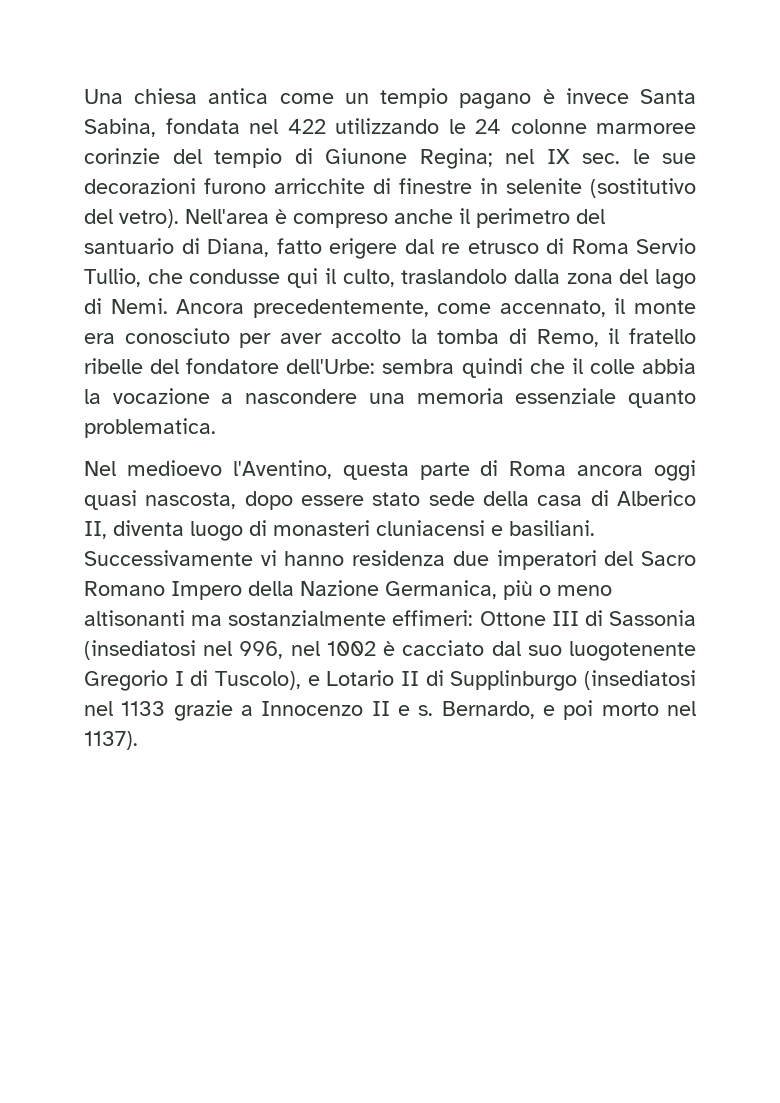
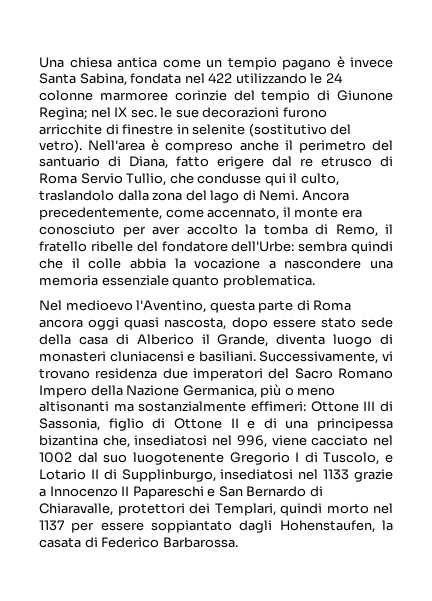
- Nel medioevo l'Aventino, questa parte di Roma ancora oggi quasi nascosta, dopo essere stato sede della casa di Alberico II, diventa luogo di monasteri cluniacensi e basiliani.
+ Nel medioevo l'Aventino, questa parte di Roma ancora oggi quasi nascosta, dopo essere stato sede della casa di Alberico il Grande, diventa luogo di monasteri cluniacensi e basiliani.
- Successivamente vi hanno residenza due imperatori del Sacro Romano Impero della Nazione Germanica, più o meno altisonanti ma sostanzialmente effimeri: Ottone III di Sassonia (insediatosi nel 996, nel 1002 è cacciato dal suo luogotenente Gregorio I di Tuscolo), e Lotario II di Supplinburgo (insediatosi nel 1133 grazie a Innocenzo II e s. Bernardo, e poi morto nel 1137).
+ Successivamente, vi trovano residenza due imperatori del Sacro Romano Impero della Nazione Germanica, più o meno altisonanti ma sostanzialmente effimeri: Ottone III di Sassonia, figlio di Ottone II e di una principessa bizantina che, insediatosi nel 996, viene cacciato nel 1002 dal suo luogotenente Gregorio I di Tuscolo, e Lotario II di Supplinburgo, insediatosi nel 1133 grazie a Innocenzo II Papareschi e San Bernardo di Chiaravalle, protettori dei Templari, quindi morto nel 1137 per essere soppiantato dagli Hohenstaufen, la casata di Federico Barbarossa.

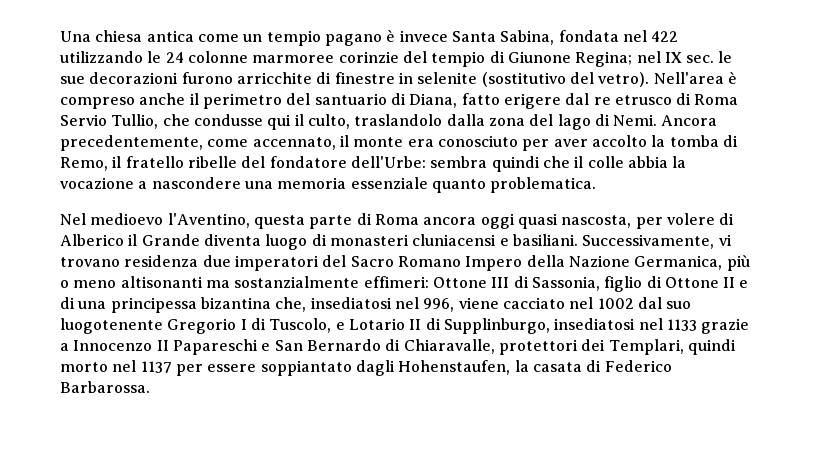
- Nel medioevo l'Aventino, questa parte di Roma ancora oggi quasi nascosta, dopo essere stato sede della casa di Alberico il Grande, diventa luogo di monasteri cluniacensi e basiliani.
+ Nel medioevo l'Aventino, questa parte di Roma ancora oggi quasi nascosta, per volere di Alberico il Grande diventa luogo di monasteri cluniacensi e basiliani.

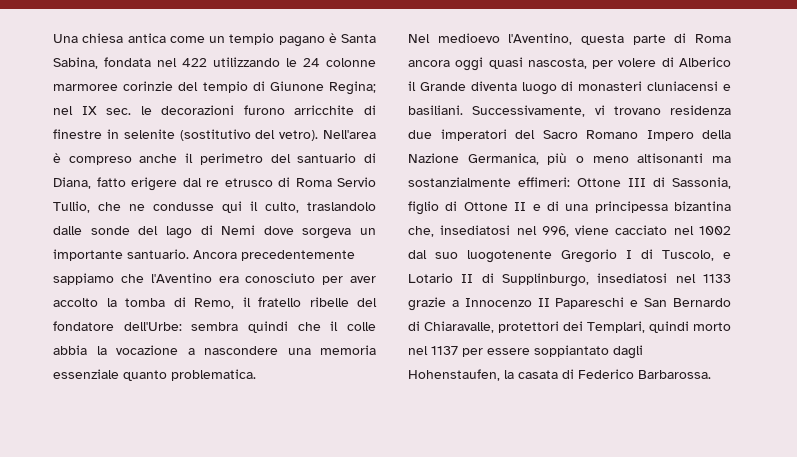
- Una chiesa antica come un tempio pagano è invece Santa Sabina, fondata nel 422 utilizzando le 24 colonne marmoree corinzie del tempio di Giunone Regina; nel IX sec. le sue decorazioni furono arricchite di finestre in selenite (sostitutivo del vetro).
+ Una chiesa antica come un tempio pagano è Santa Sabina, fondata nel 422 utilizzando le 24 colonne marmoree corinzie del tempio di Giunone Regina; nel IX sec. le decorazioni furono arricchite di finestre in selenite (sostitutivo del vetro).
- Nell'area è compreso anche il perimetro del santuario di Diana, fatto erigere dal re etrusco di Roma Servio Tullio, che condusse qui il culto, traslandolo dalla zona del lago di Nemi. Ancora precedentemente, come accennato, il monte era conosciuto per aver accolto la tomba di Remo, il fratello ribelle del fondatore dell'Urbe: sembra quindi che il colle abbia la vocazione a nascondere una memoria essenziale quanto problematica.
+ Nell'area è compreso anche il perimetro del santuario di Diana, fatto erigere dal re etrusco di Roma Servio Tullio, che ne condusse qui il culto, traslandolo dalle sonde del lago di Nemi dove sorgeva un importante santuario. Ancora precedentemente sappiamo che l'Aventino era conosciuto per aver accolto la tomba di Remo, il fratello ribelle del fondatore dell'Urbe: sembra quindi che il colle abbia la vocazione a nascondere una memoria essenziale quanto problematica.

